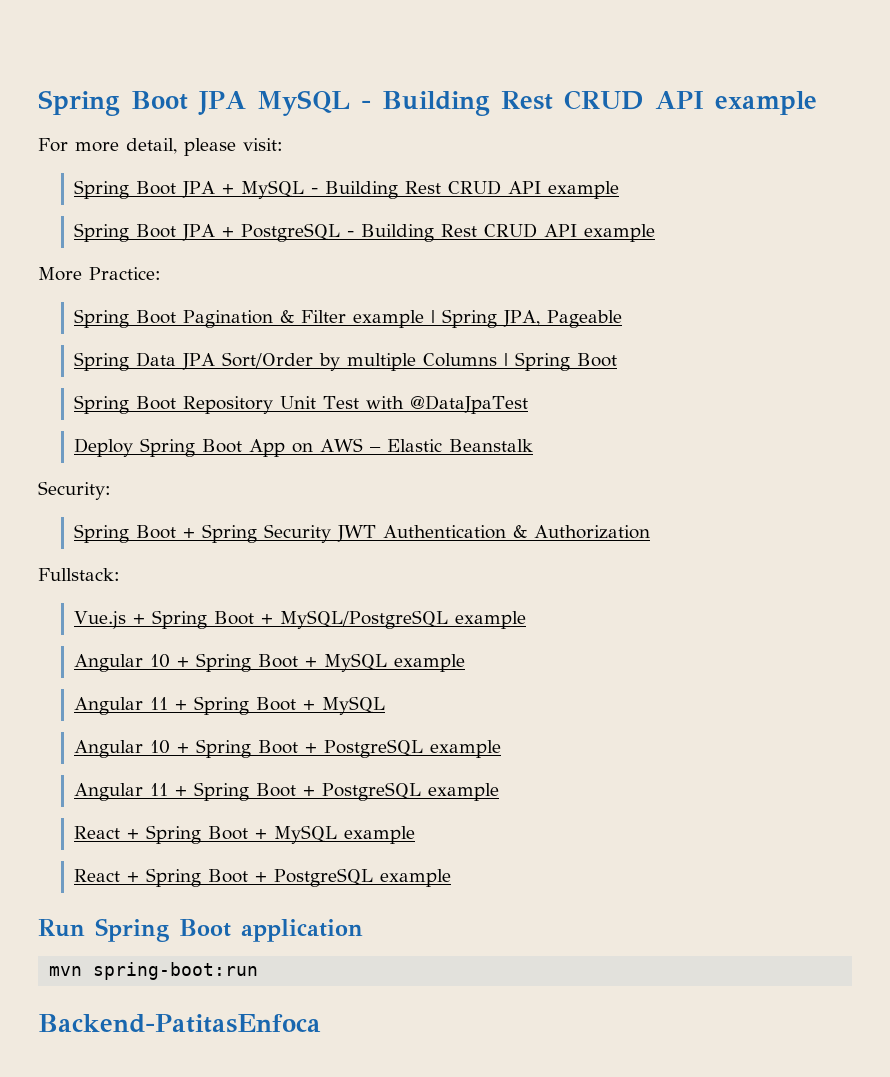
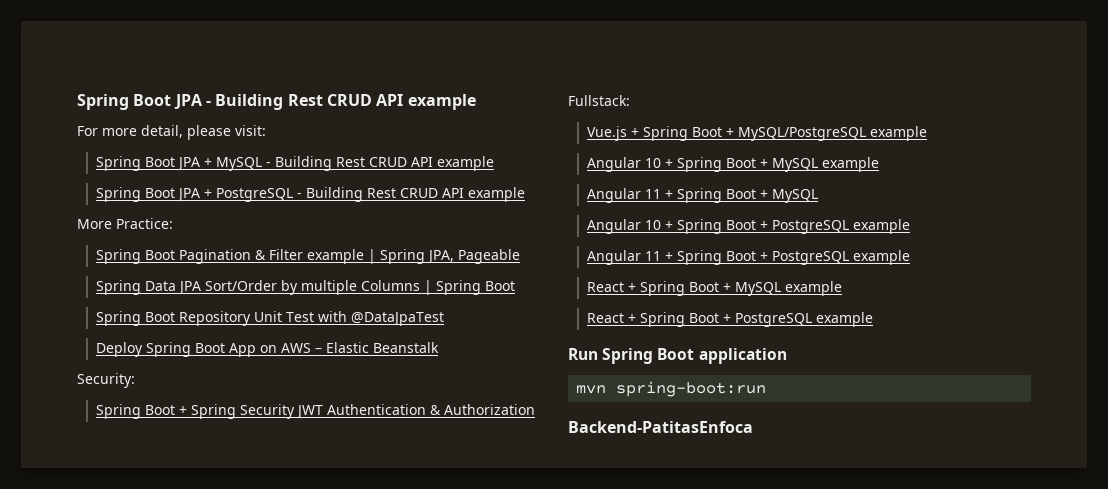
- Spring Boot JPA MySQL - Building Rest CRUD API example
+ Spring Boot JPA - Building Rest CRUD API example

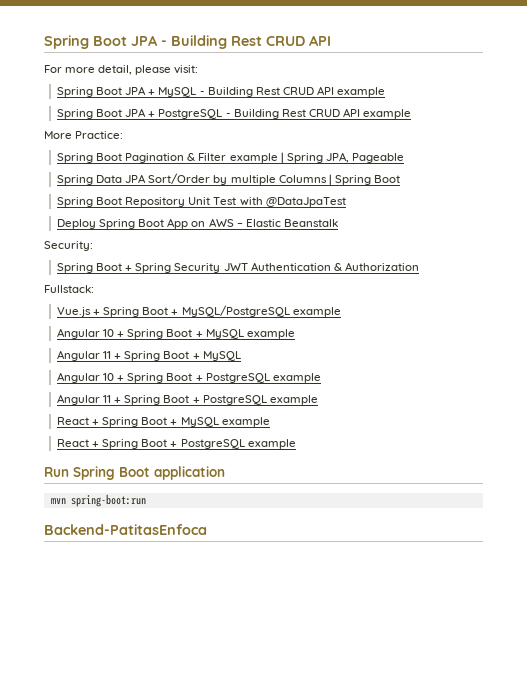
- Spring Boot JPA - Building Rest CRUD API example
+ Spring Boot JPA - Building Rest CRUD API

